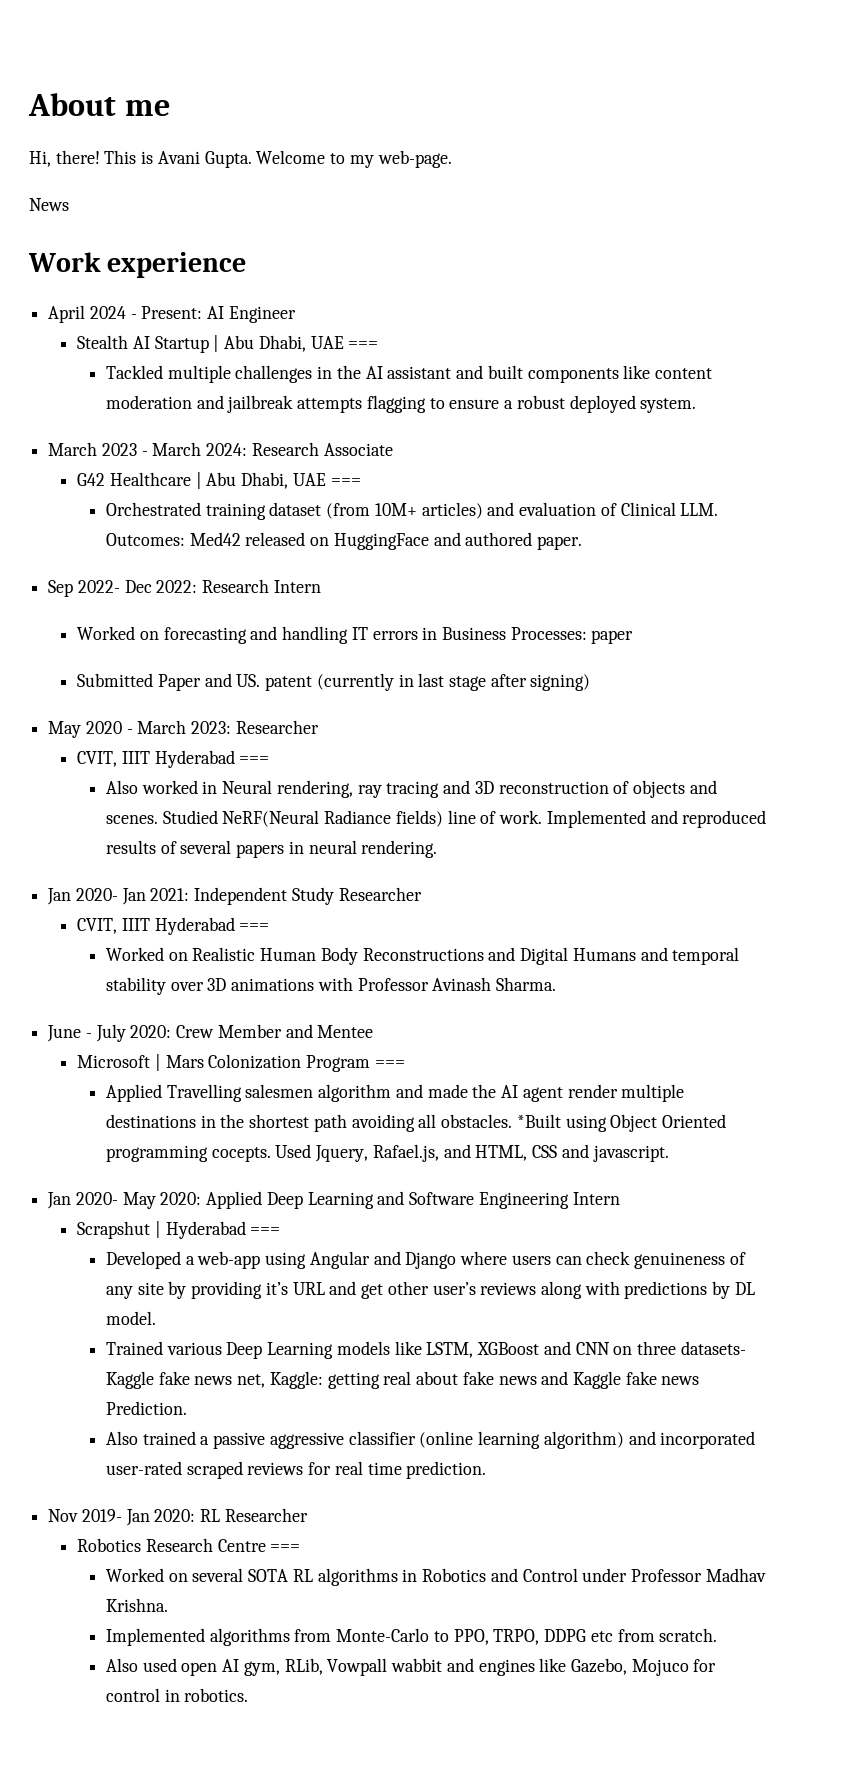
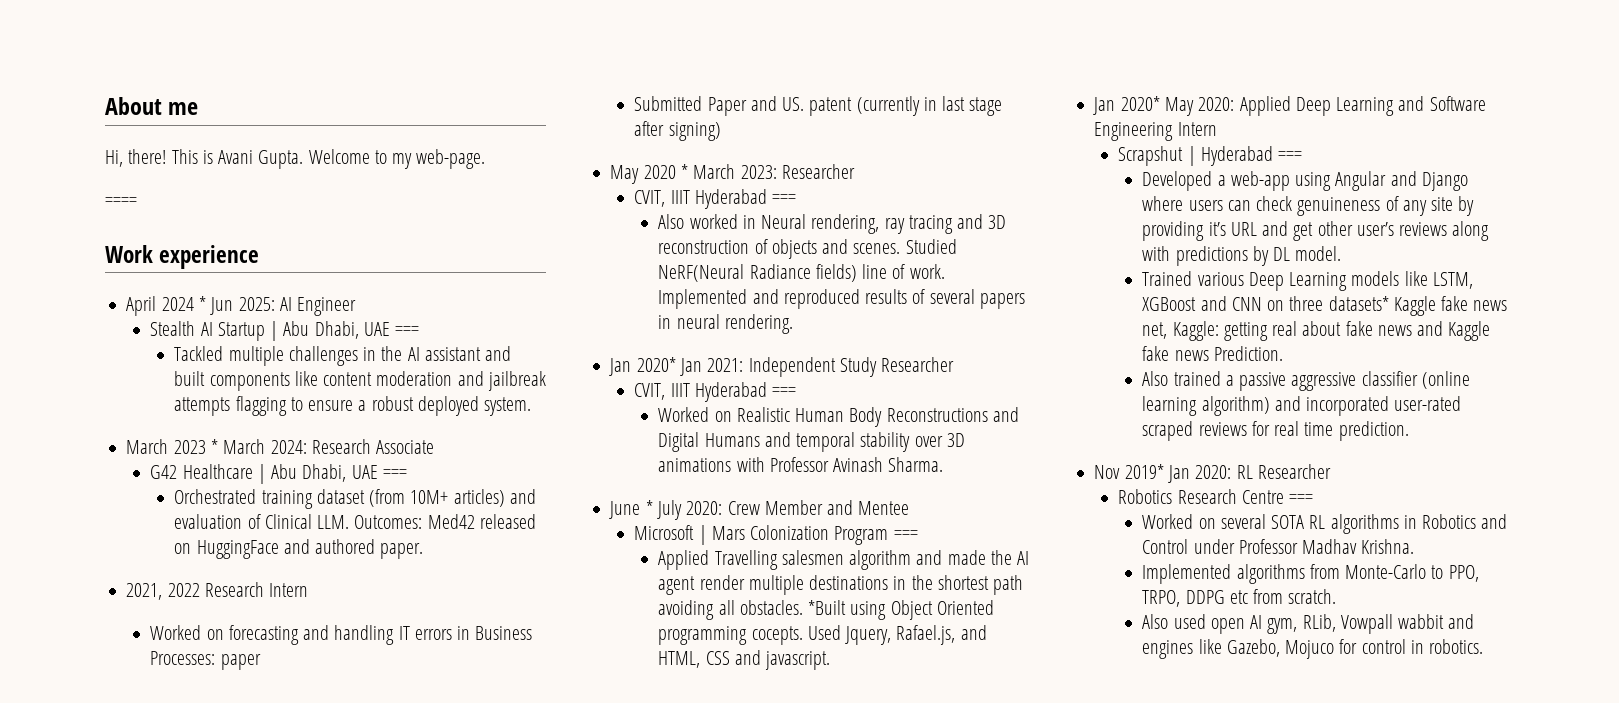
- News
+ ====
- April 2024 - Present: AI Engineer
+ April 2024 * Jun 2025: AI Engineer
- March 2023 - March 2024: Research Associate
+ March 2023 * March 2024: Research Associate
- Sep 2022- Dec 2022: Research Intern
+ 2021, 2022 Research Intern
- May 2020 - March 2023: Researcher
+ May 2020 * March 2023: Researcher
- Jan 2020- Jan 2021: Independent Study Researcher
+ Jan 2020* Jan 2021: Independent Study Researcher
- June - July 2020: Crew Member and Mentee
+ June * July 2020: Crew Member and Mentee
- Jan 2020- May 2020: Applied Deep Learning and Software Engineering Intern
+ Jan 2020* May 2020: Applied Deep Learning and Software Engineering Intern
- Trained various Deep Learning models like LSTM, XGBoost and CNN on three datasets- Kaggle fake news net, Kaggle: getting real about fake news and Kaggle fake news Prediction.
+ Trained various Deep Learning models like LSTM, XGBoost and CNN on three datasets* Kaggle fake news net, Kaggle: getting real about fake news and Kaggle fake news Prediction.
- Nov 2019- Jan 2020: RL Researcher
+ Nov 2019* Jan 2020: RL Researcher

